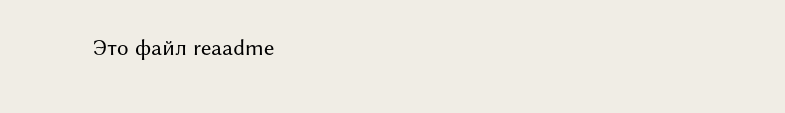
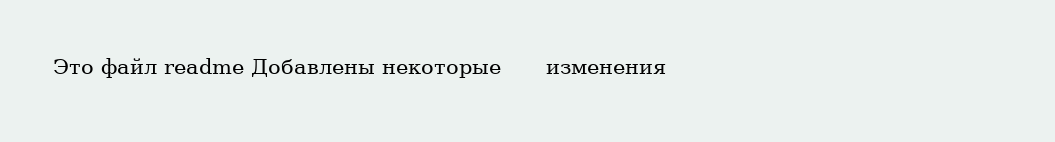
- Это файл reaadme
+ Это файл readme Добавлены некоторые изменения

